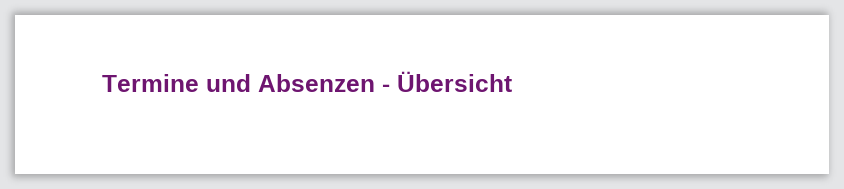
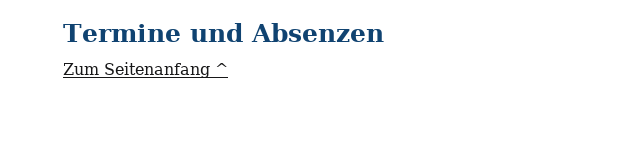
- Termine und Absenzen - Übersicht
+ Termine und Absenzen
+ Zum Seitenanfang ^

